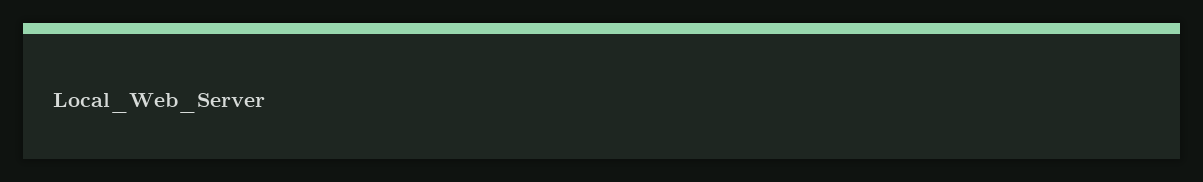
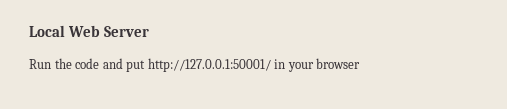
- Local_Web_Server
+ Local Web Server
+ Run the code and put http://127.0.0.1:50001/ in your browser

